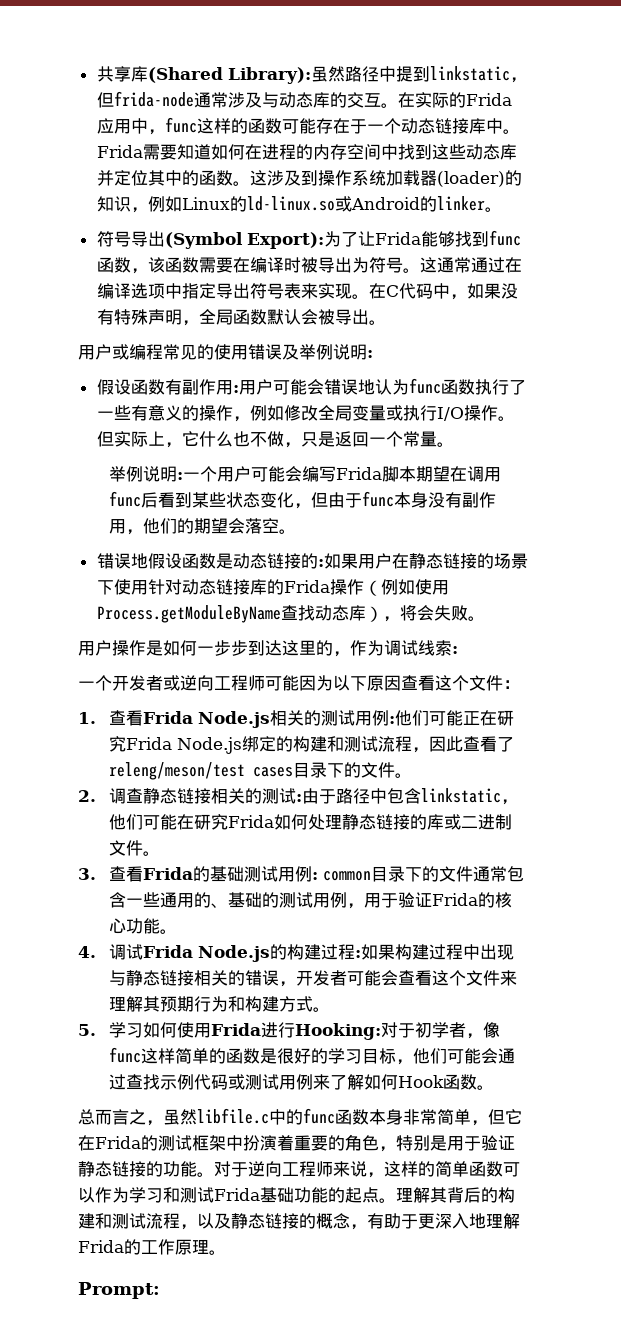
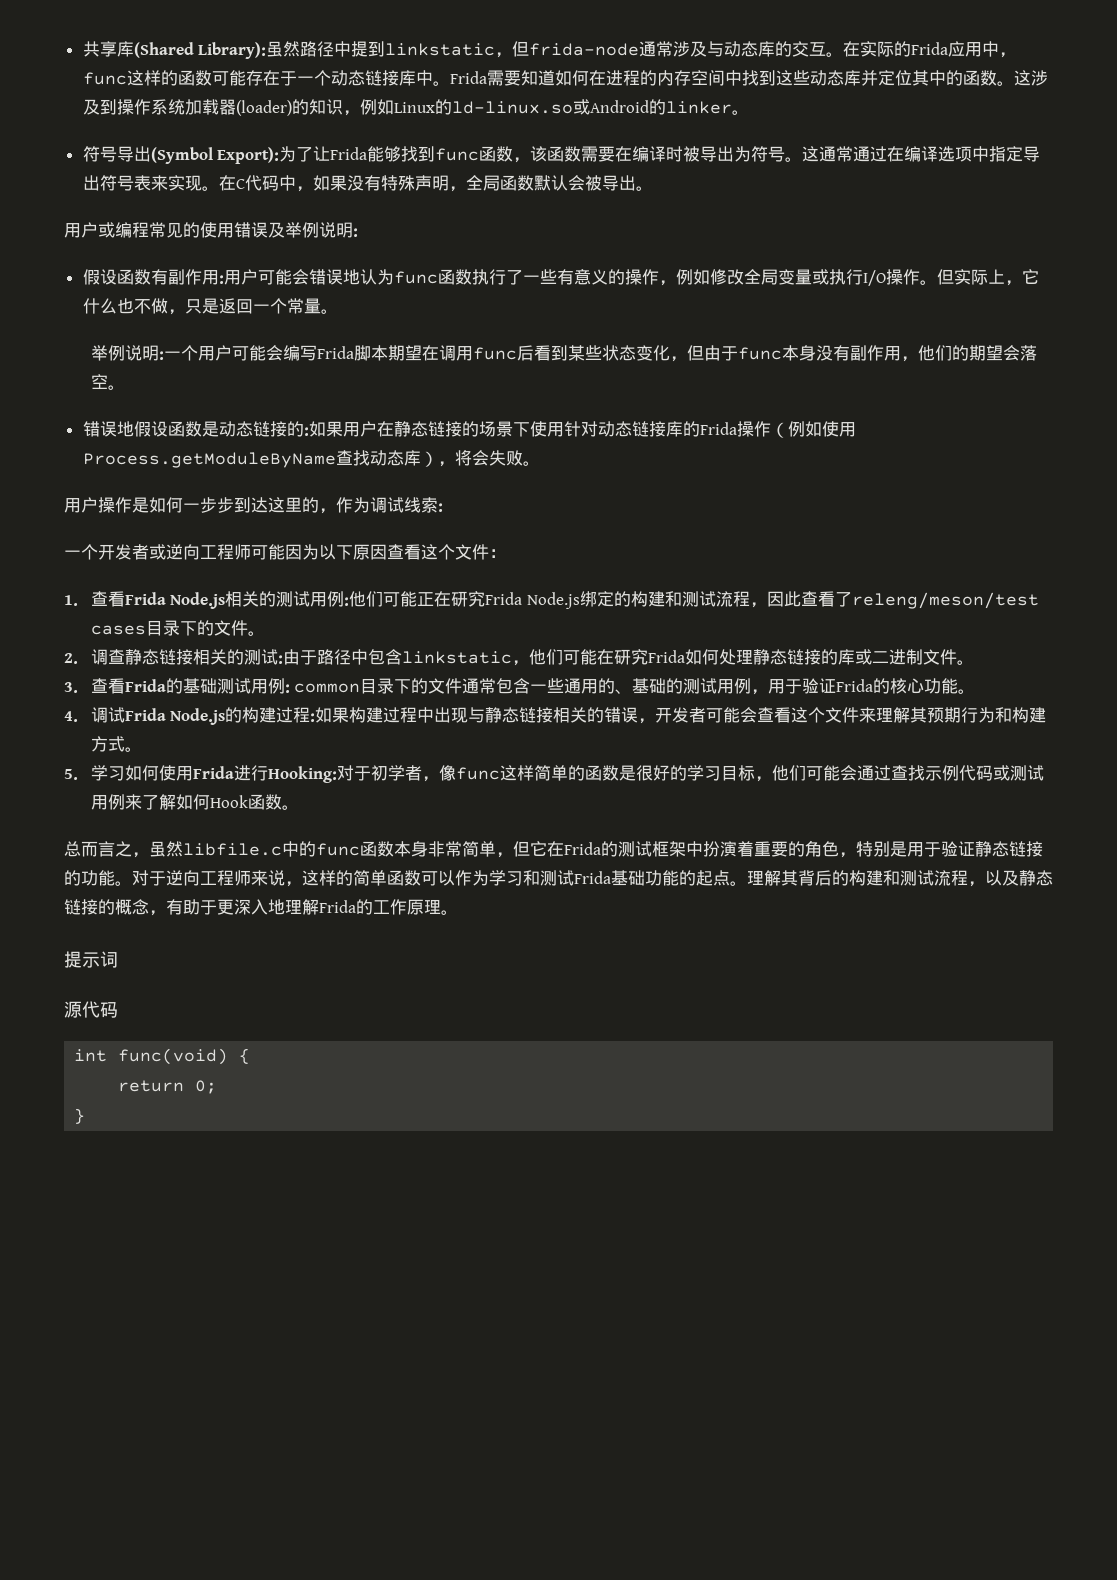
- Prompt:
+ 提示词
+ 源代码
+ int func(void) {
+ return 0;
+ }

